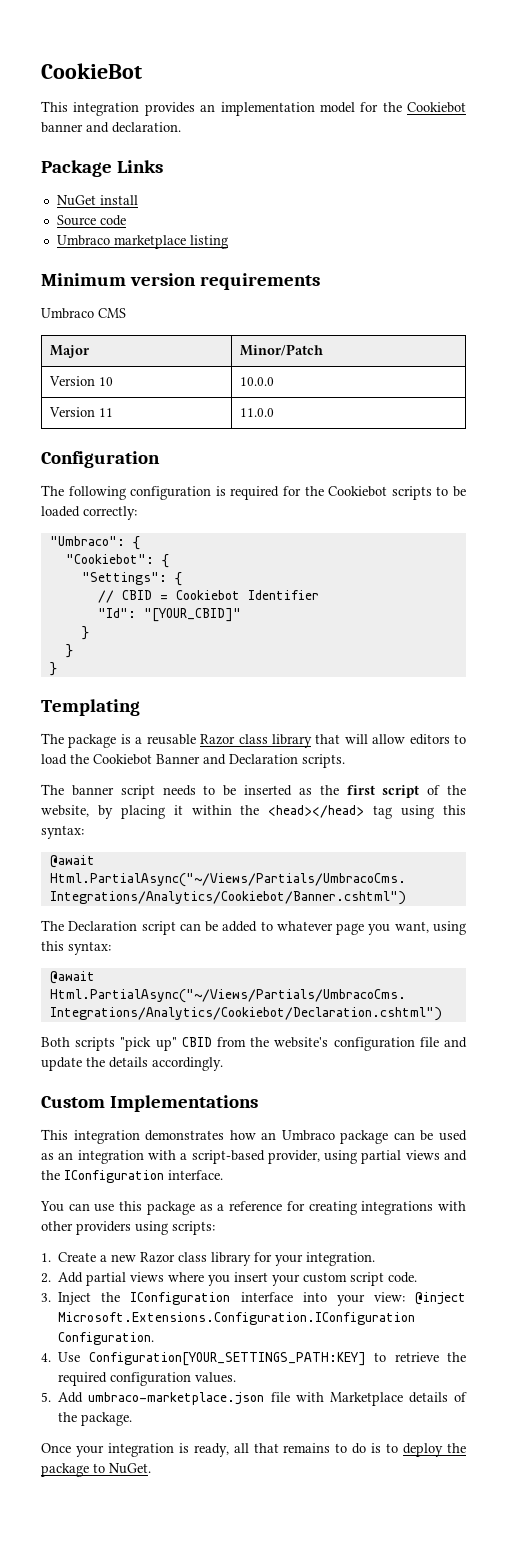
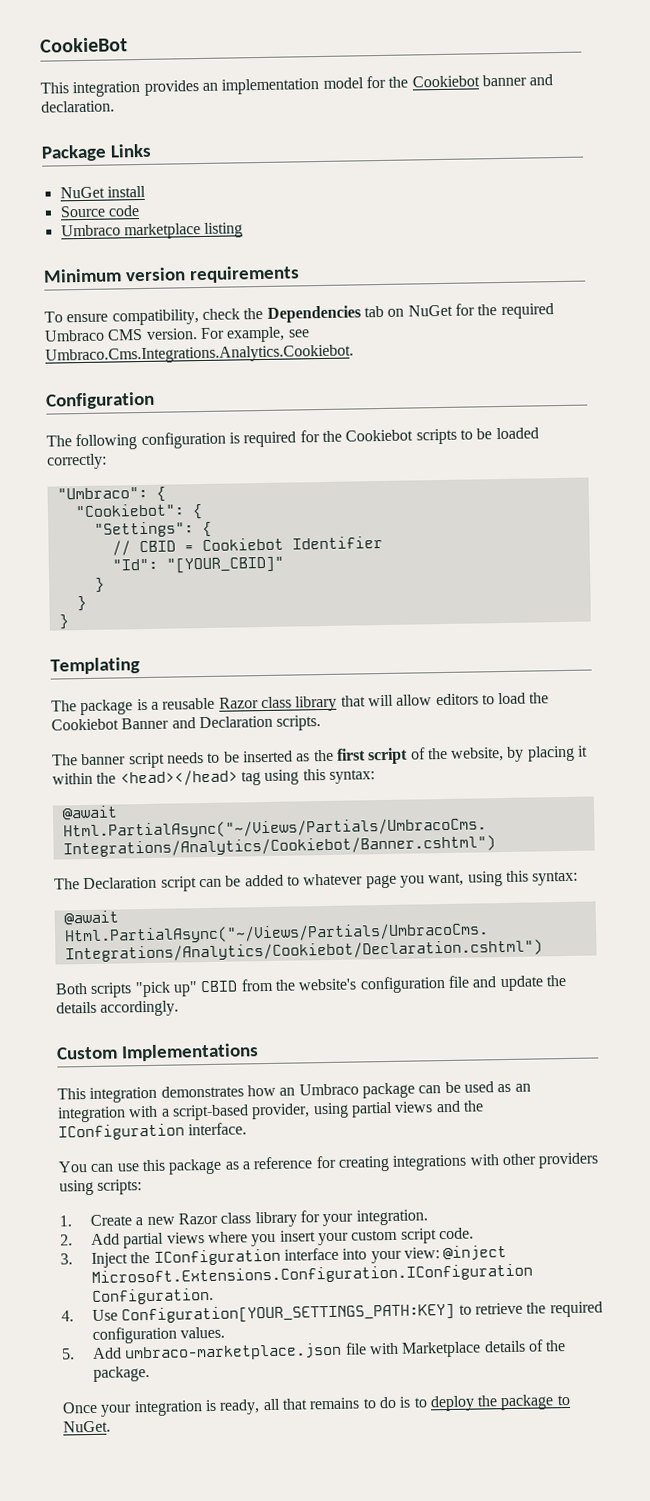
- Umbraco CMS
- Major | Minor/Patch
- Version 10 | 10.0.0
- Version 11 | 11.0.0
+ To ensure compatibility, check the Dependencies tab on NuGet for the required Umbraco CMS version. For example, see Umbraco.Cms.Integrations.Analytics.Cookiebot.

